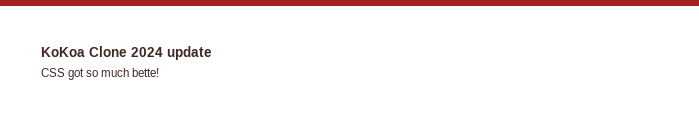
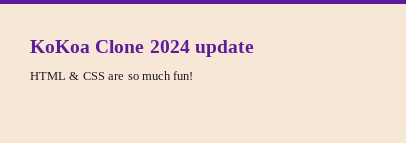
- CSS got so much bette!
+ HTML & CSS are so much fun!

